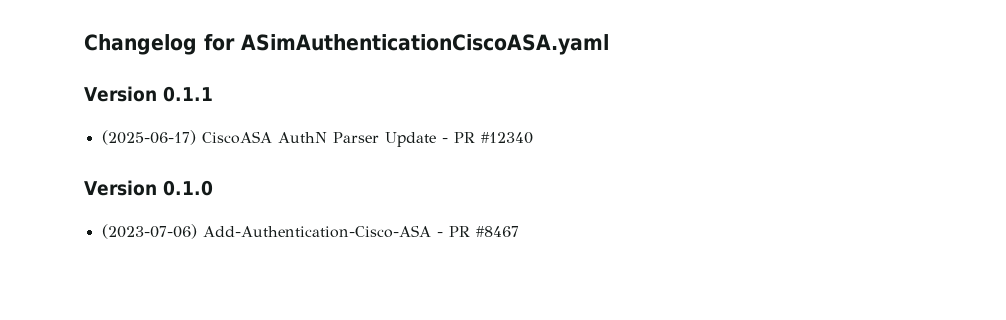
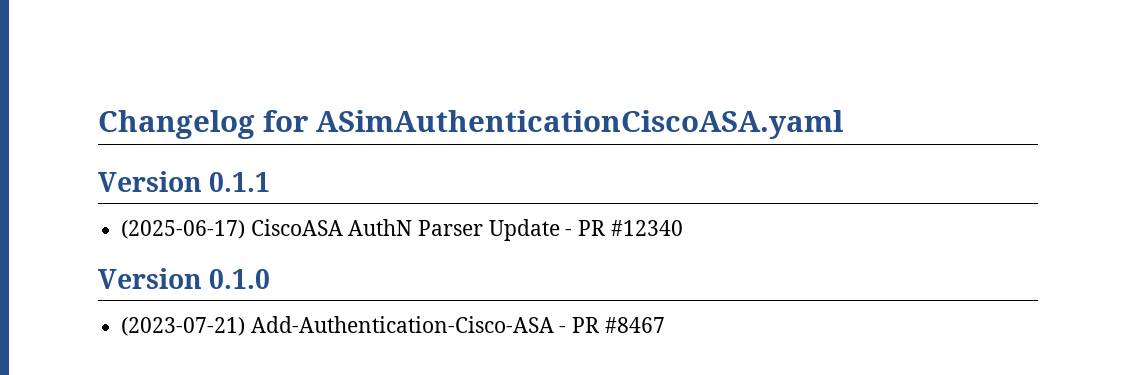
- (2023-07-06) Add-Authentication-Cisco-ASA - PR #8467
+ (2023-07-21) Add-Authentication-Cisco-ASA - PR #8467

